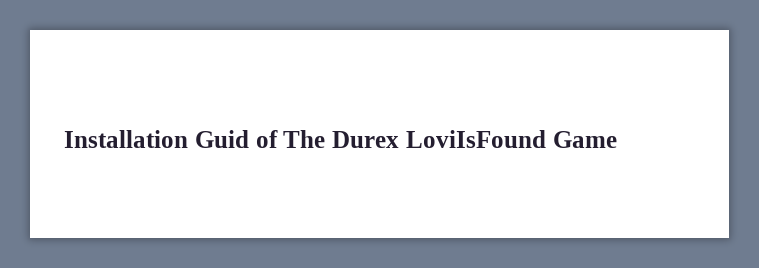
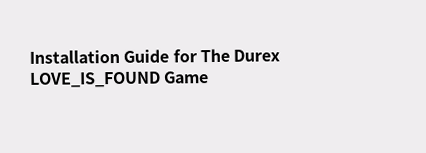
- Installation Guid of The Durex LoviIsFound Game
+ Installation Guide for The Durex LOVE_IS_FOUND Game

